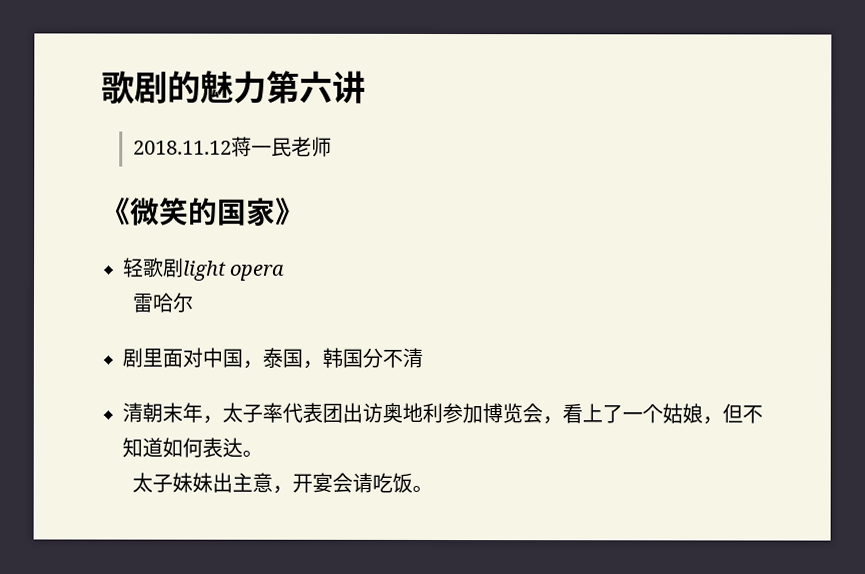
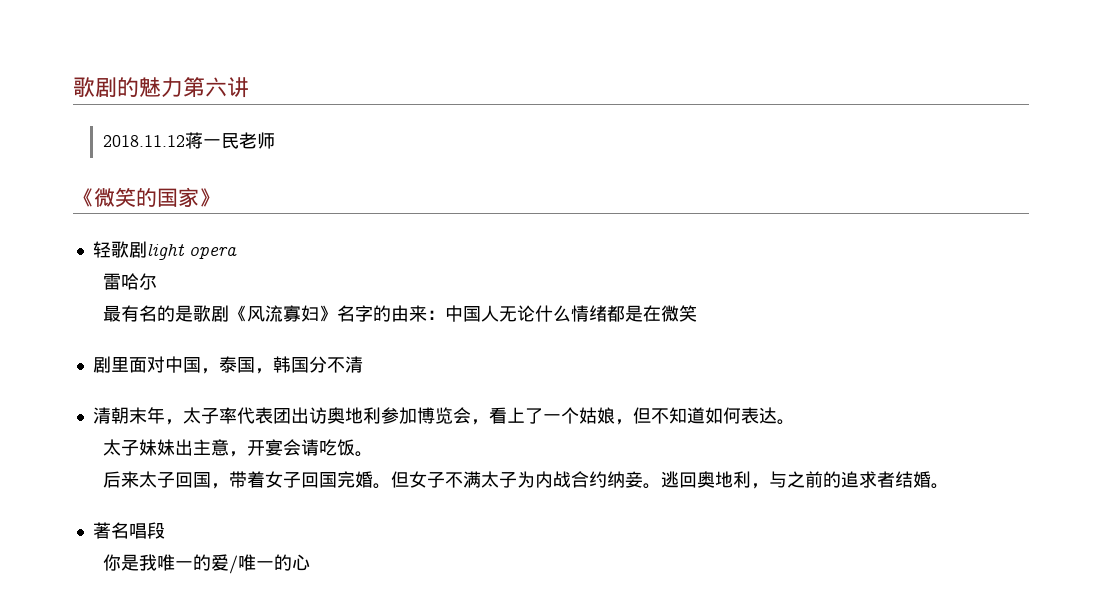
+ 最有名的是歌剧《风流寡妇》名字的由来：中国人无论什么情绪都是在微笑
+ 后来太子回国，带着女子回国完婚。但女子不满太子为内战合约纳妾。逃回奥地利，与之前的追求者结婚。
+ 著名唱段
+ 你是我唯一的爱/唯一的心

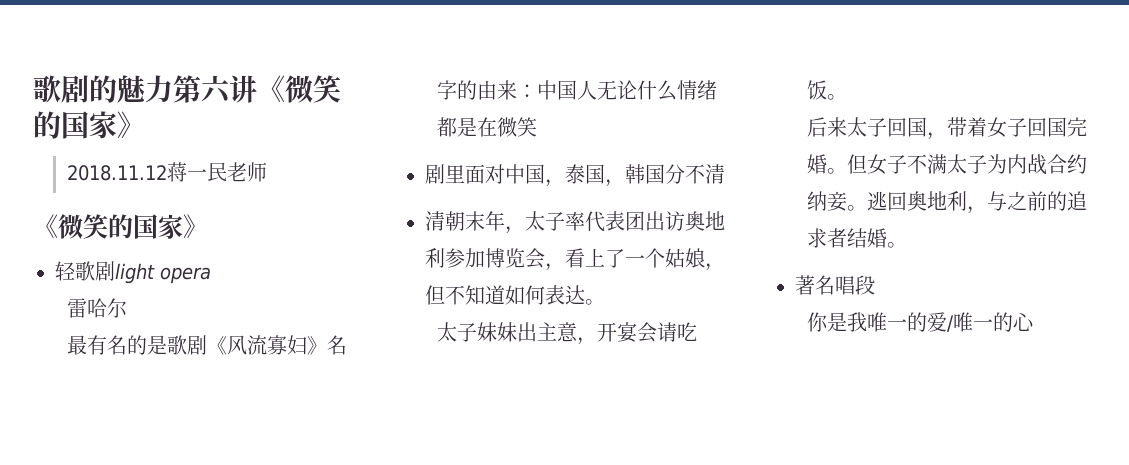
- 歌剧的魅力第六讲
+ 歌剧的魅力第六讲《微笑的国家》

